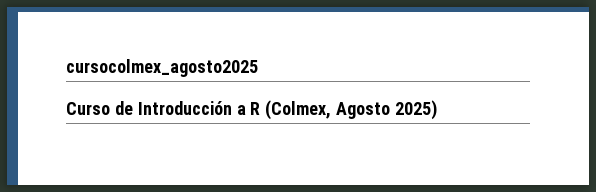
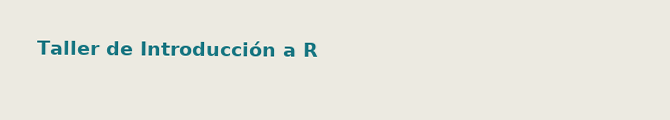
- cursocolmex_agosto2025
- Curso de Introducción a R (Colmex, Agosto 2025)
+ Taller de Introducción a R

